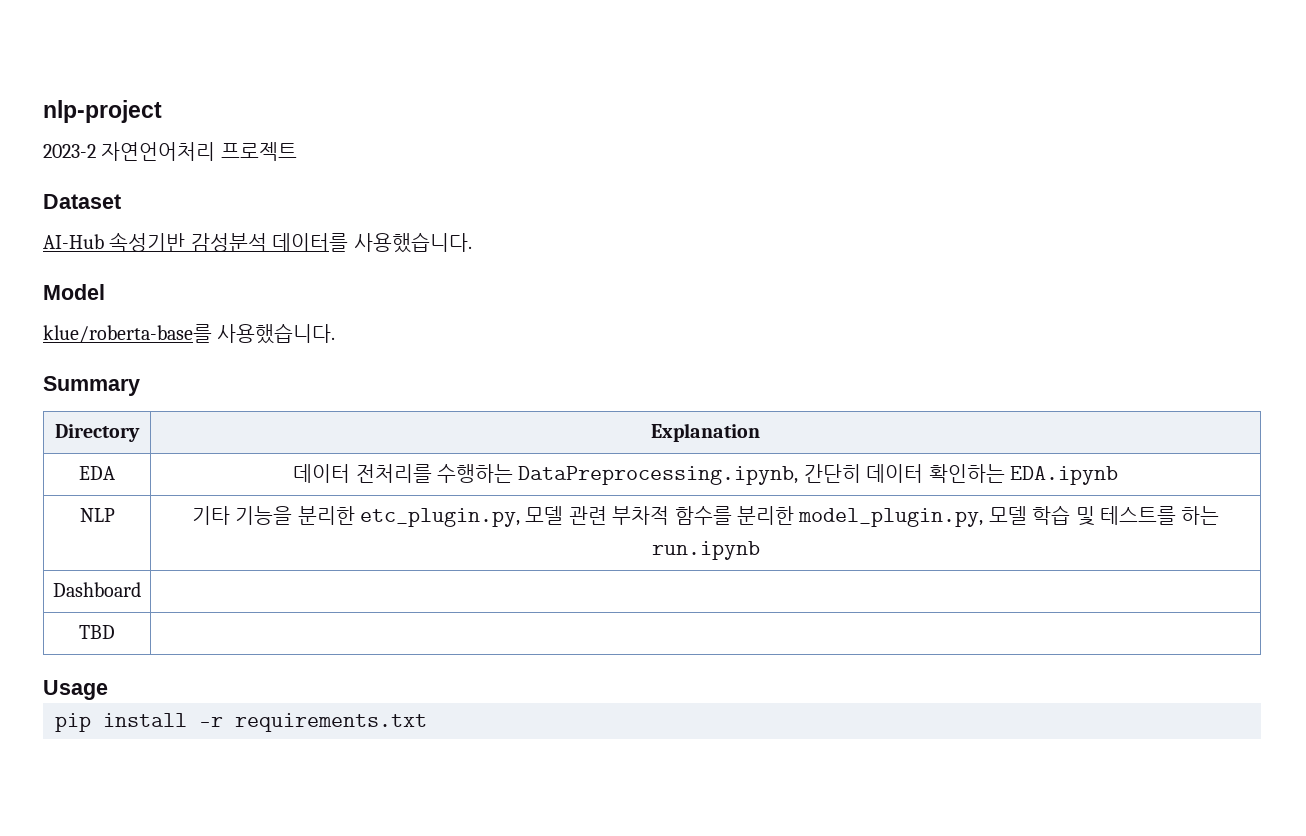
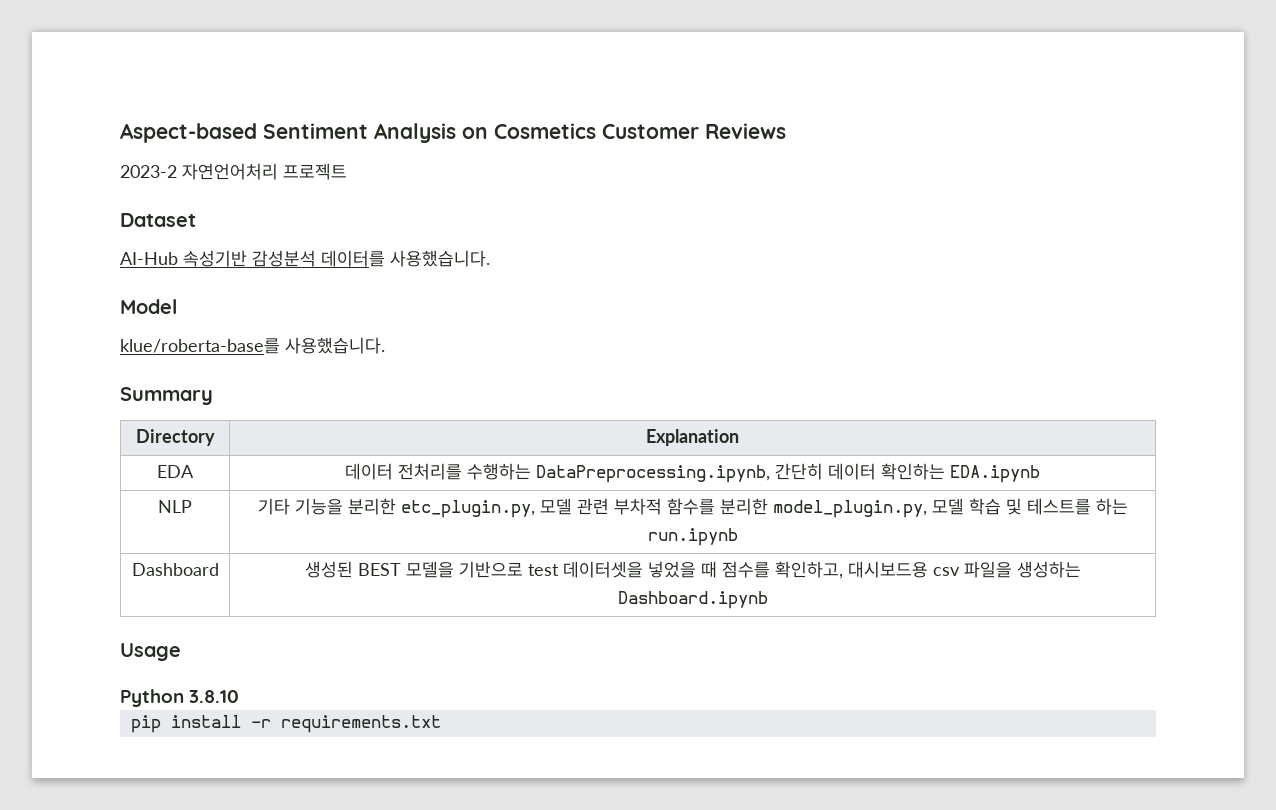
- nlp-project
+ Aspect-based Sentiment Analysis on Cosmetics Customer Reviews
- Dashboard |
- TBD |
+ Dashboard | 생성된 BEST 모델을 기반으로 test 데이터셋을 넣었을 때 점수를 확인하고, 대시보드용 csv 파일을 생성하는 Dashboard.ipynb
+ Python 3.8.10

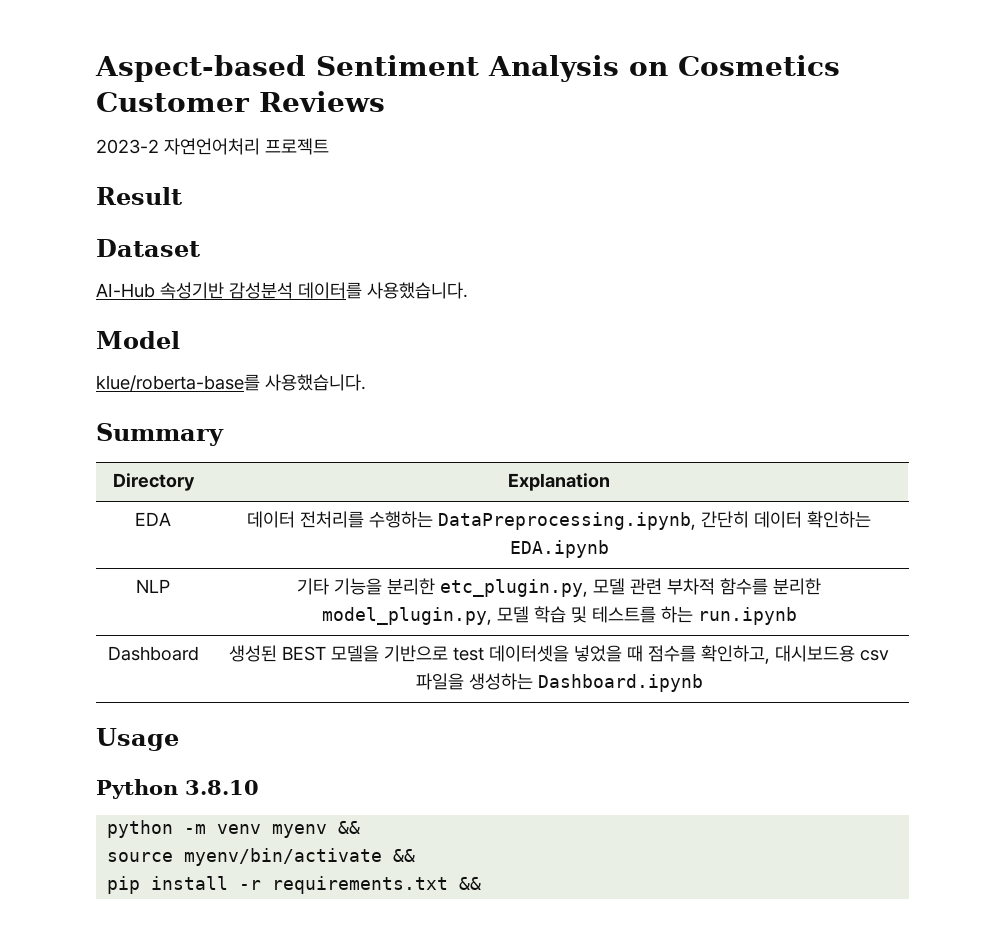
+ Result
+ python -m venv myenv &&
+ source myenv/bin/activate &&
- pip install -r requirements.txt
+ pip install -r requirements.txt &&

